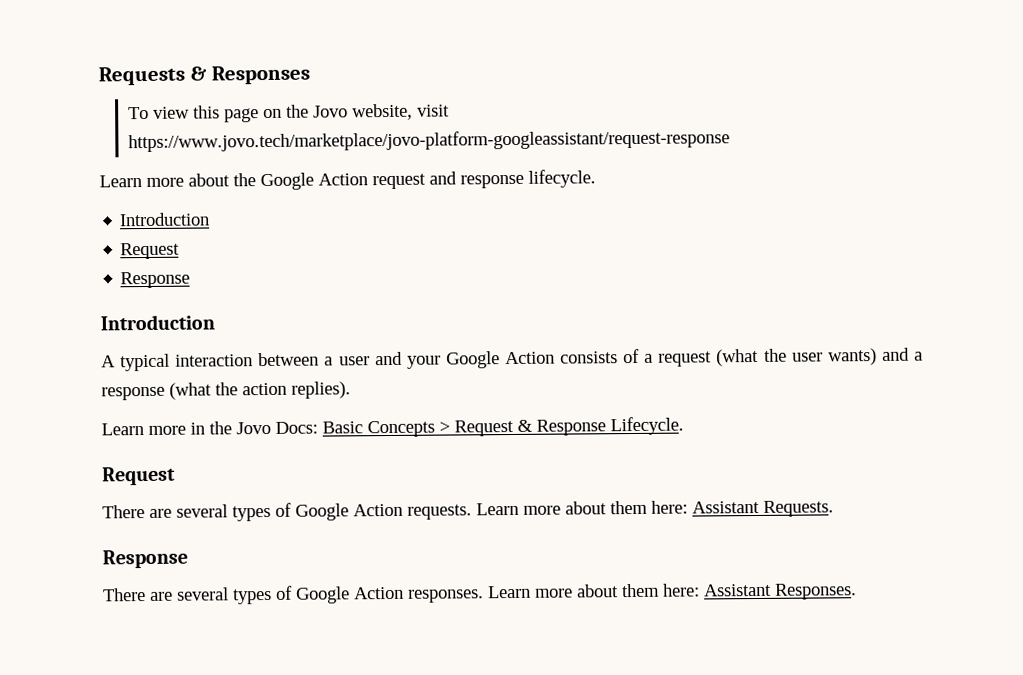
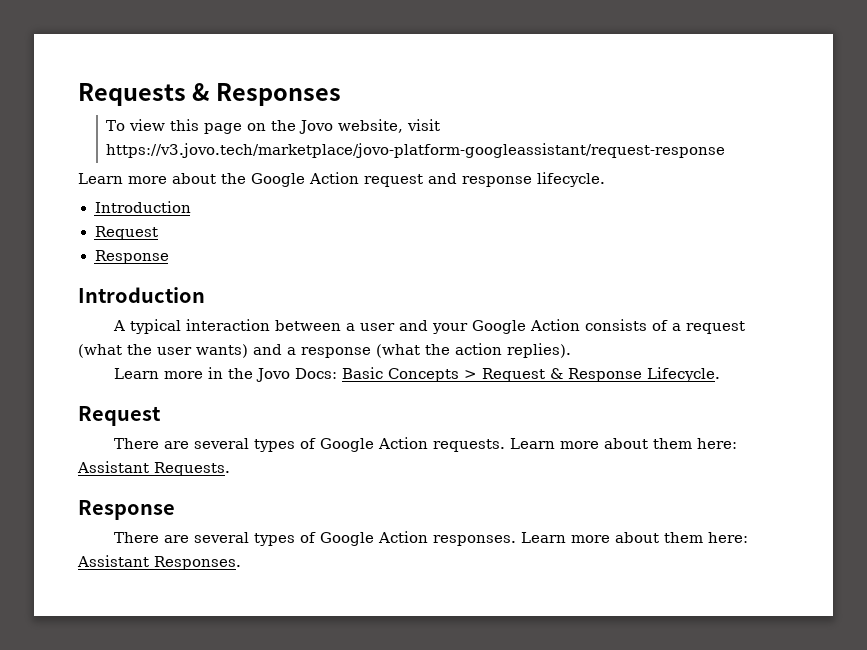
- To view this page on the Jovo website, visit https://www.jovo.tech/marketplace/jovo-platform-googleassistant/request-response
+ To view this page on the Jovo website, visit https://v3.jovo.tech/marketplace/jovo-platform-googleassistant/request-response

